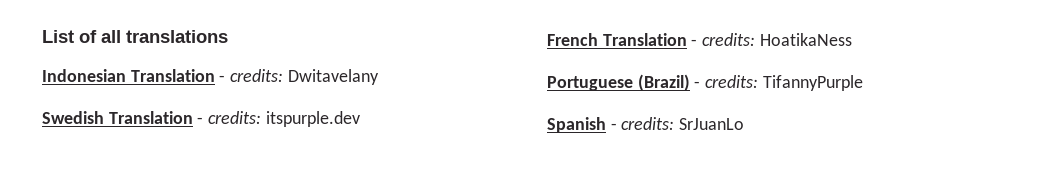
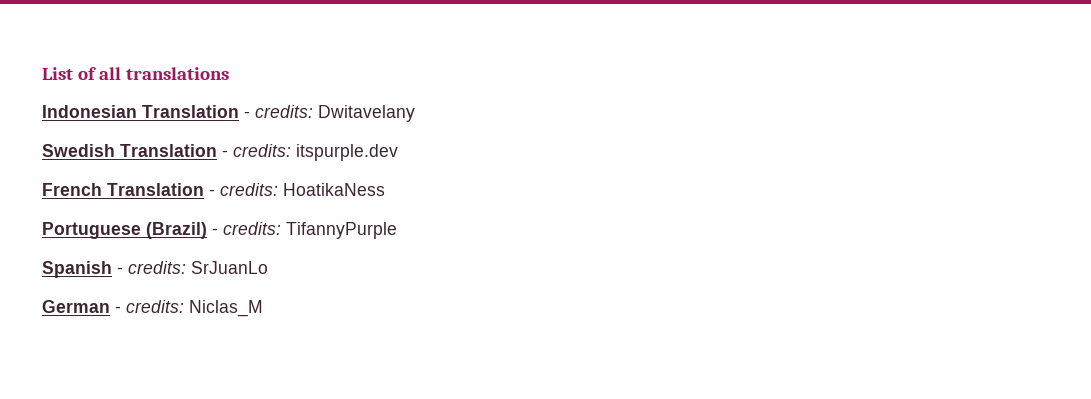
+ German - credits: Niclas_M

